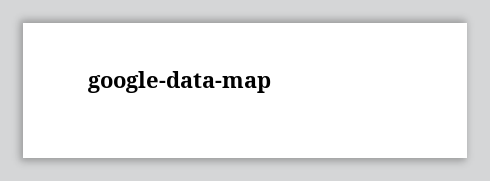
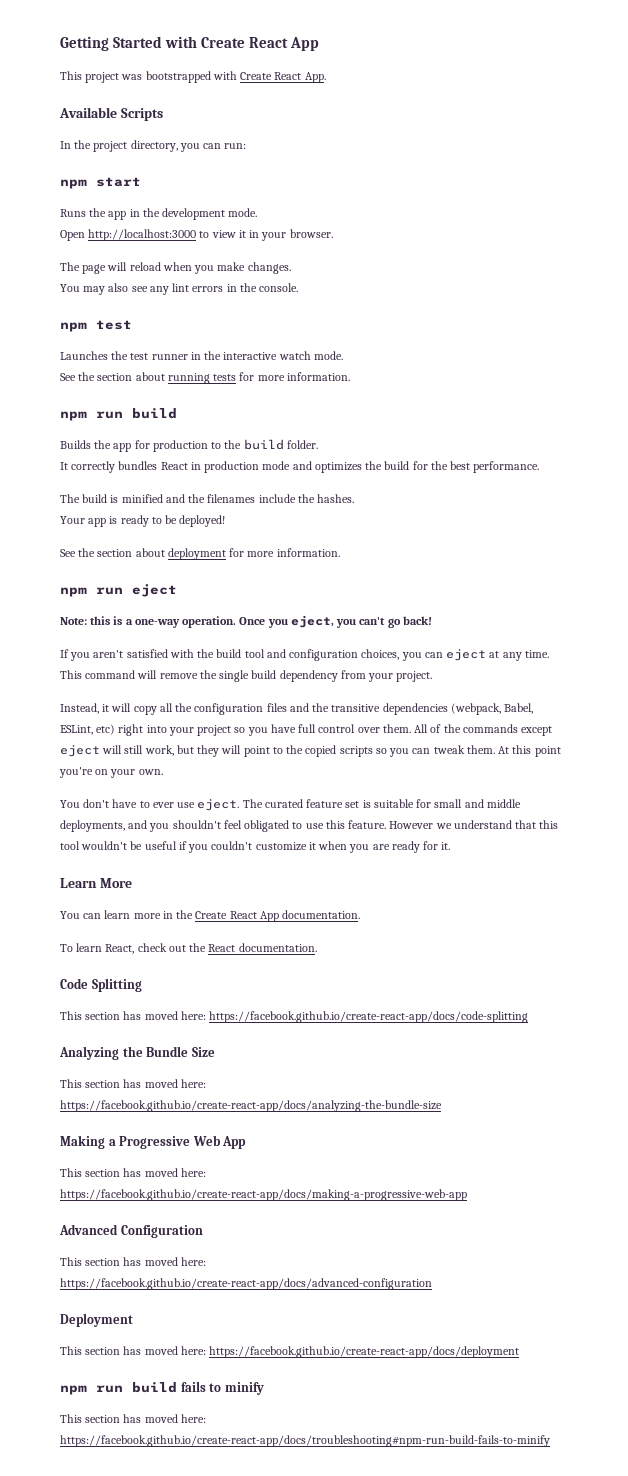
- google-data-map
+ Getting Started with Create React App
+ This project was bootstrapped with Create React App.
+ Available Scripts
+ In the project directory, you can run:
+ npm start
+ Runs the app in the development mode.
+ Open http://localhost:3000 to view it in your browser.
+ The page will reload when you make changes.
+ You may also see any lint errors in the console.
+ npm test
+ Launches the test runner in the interactive watch mode.
+ See the section about running tests for more information.
+ npm run build
+ Builds the app for production to the build folder.
+ It correctly bundles React in production mode and optimizes the build for the best performance.
+ The build is minified and the filenames include the hashes.
+ Your app is ready to be deployed!
+ See the section about deployment for more information.
+ npm run eject
+ Note: this is a one-way operation. Once you eject, you can't go back!
+ If you aren't satisfied with the build tool and configuration choices, you can eject at any time. This command will remove the single build dependency from your project.
+ Instead, it will copy all the configuration files and the transitive dependencies (webpack, Babel, ESLint, etc) right into your project so you have full control over them. All of the commands except eject will still work, but they will point to the copied scripts so you can tweak them. At this point you're on your own.
+ You don't have to ever use eject. The curated feature set is suitable for small and middle deployments, and you shouldn't feel obligated to use this feature. However we understand that this tool wouldn't be useful if you couldn't customize it when you are ready for it.
+ Learn More
+ You can learn more in the Create React App documentation.
+ To learn React, check out the React documentation.
+ Code Splitting
+ This section has moved here: https://facebook.github.io/create-react-app/docs/code-splitting
+ Analyzing the Bundle Size
+ This section has moved here: https://facebook.github.io/create-react-app/docs/analyzing-the-bundle-size
+ Making a Progressive Web App
+ This section has moved here: https://facebook.github.io/create-react-app/docs/making-a-progressive-web-app
+ Advanced Configuration
+ This section has moved here: https://facebook.github.io/create-react-app/docs/advanced-configuration
+ Deployment
+ This section has moved here: https://facebook.github.io/create-react-app/docs/deployment
+ npm run build fails to minify
+ This section has moved here: https://facebook.github.io/create-react-app/docs/troubleshooting#npm-run-build-fails-to-minify

